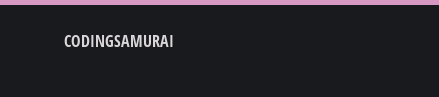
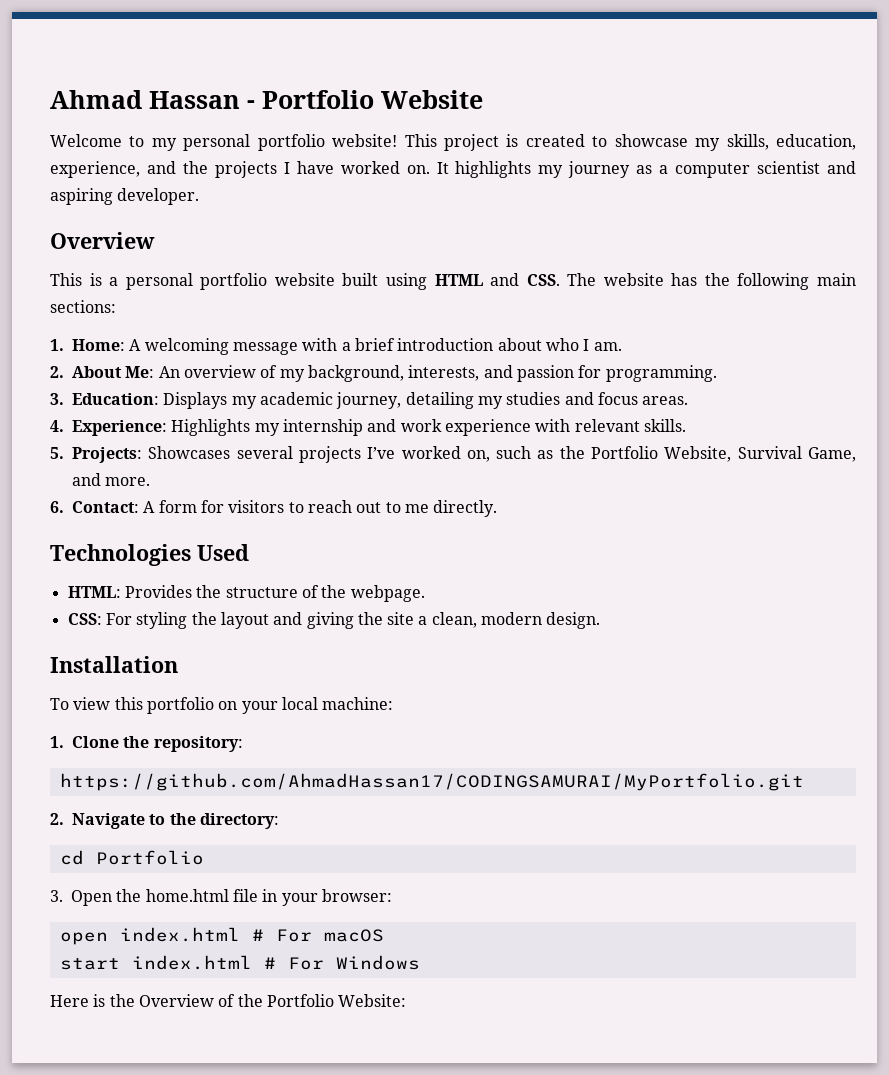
- CODINGSAMURAI
+ Ahmad Hassan - Portfolio Website
+ Welcome to my personal portfolio website! This project is created to showcase my skills, education, experience, and the projects I have worked on. It highlights my journey as a computer scientist and aspiring developer.
+ Overview
+ This is a personal portfolio website built using HTML and CSS. The website has the following main sections:
+ 1. Home: A welcoming message with a brief introduction about who I am.
+ 2. About Me: An overview of my background, interests, and passion for programming.
+ 3. Education: Displays my academic journey, detailing my studies and focus areas.
+ 4. Experience: Highlights my internship and work experience with relevant skills.
+ 5. Projects: Showcases several projects I’ve worked on, such as the Portfolio Website, Survival Game, and more.
+ 6. Contact: A form for visitors to reach out to me directly.
+ Technologies Used
+ HTML: Provides the structure of the webpage.
+ CSS: For styling the layout and giving the site a clean, modern design.
+ Installation
+ To view this portfolio on your local machine:
+ 1. Clone the repository:
+ https://github.com/AhmadHassan17/CODINGSAMURAI/MyPortfolio.git
+ 2. Navigate to the directory:
+ cd Portfolio
+ 3. Open the home.html file in your browser:
+ open index.html # For macOS
+ start index.html # For Windows
+ Here is the Overview of the Portfolio Website:

